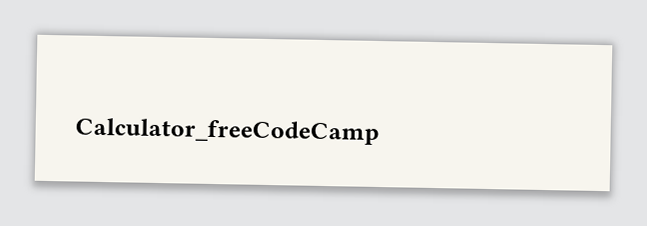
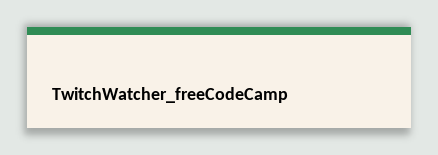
- Calculator_freeCodeCamp
+ TwitchWatcher_freeCodeCamp

